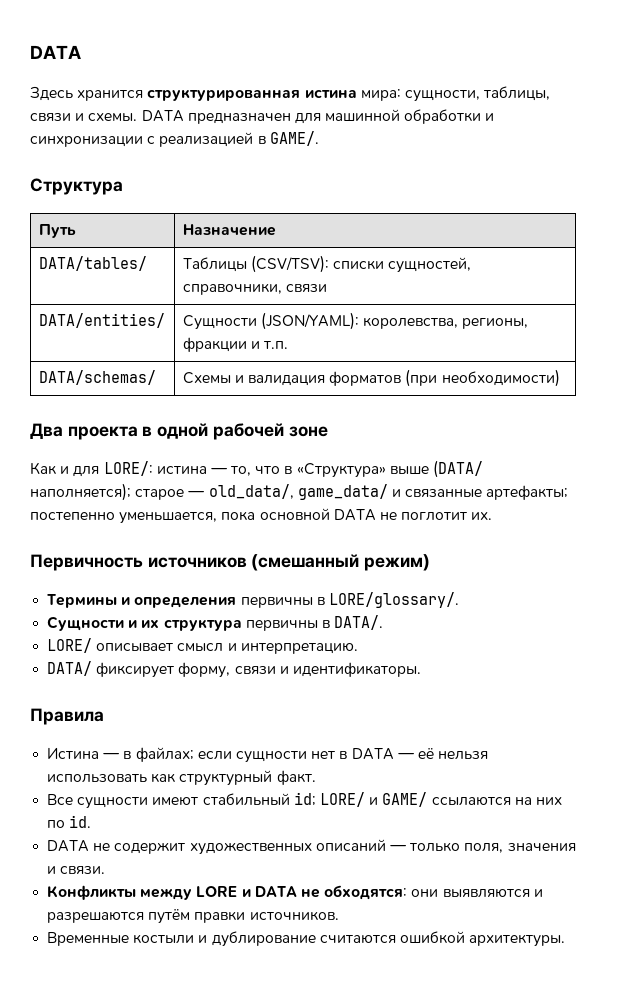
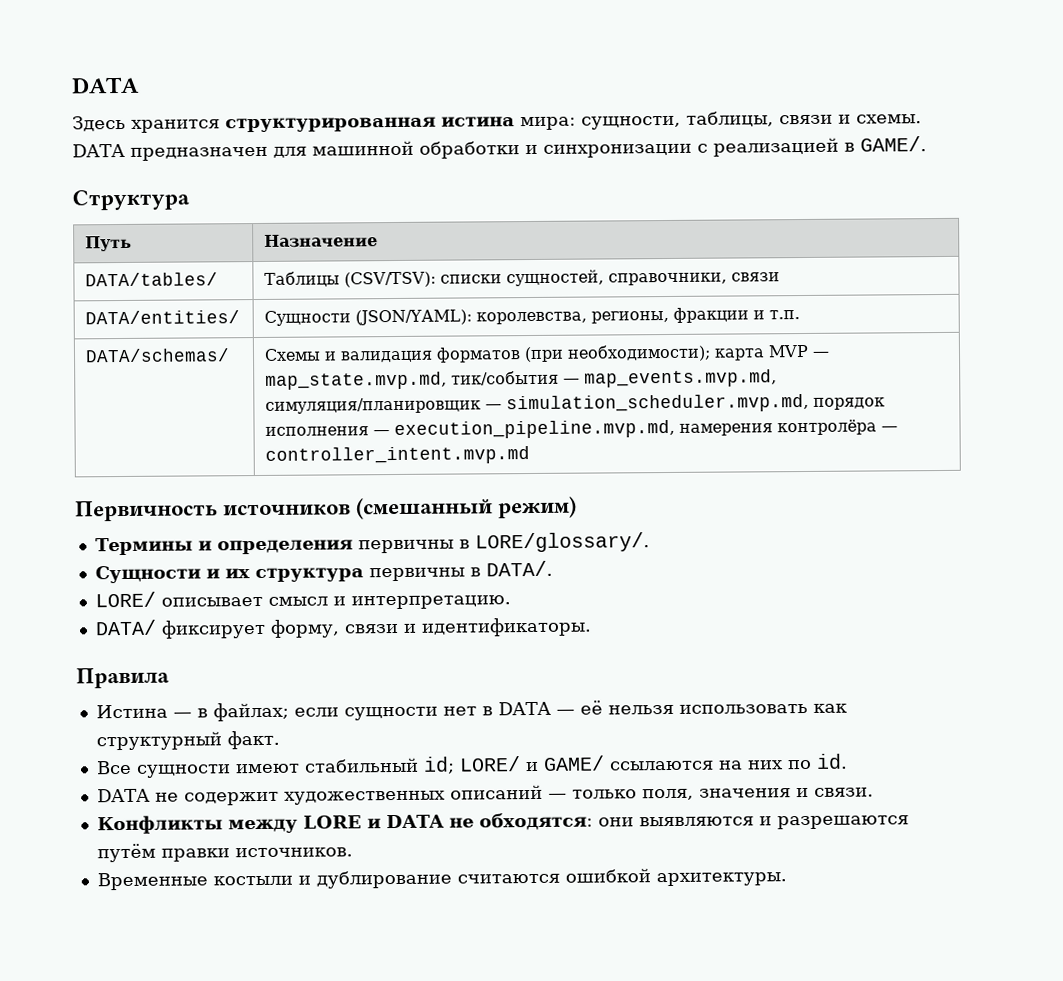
- DATA/schemas/ | Схемы и валидация форматов (при необходимости)
- Два проекта в одной рабочей зоне
- Как и для LORE/: истина — то, что в «Структура» выше (DATA/ наполняется); старое — old_data/, game_data/ и связанные артефакты; постепенно уменьшается, пока основной DATA не поглотит их.
+ DATA/schemas/ | Схемы и валидация форматов (при необходимости); карта MVP — map_state.mvp.md, тик/события — map_events.mvp.md, симуляция/планировщик — simulation_scheduler.mvp.md, порядок исполнения — execution_pipeline.mvp.md, намерения контролёра — controller_intent.mvp.md

